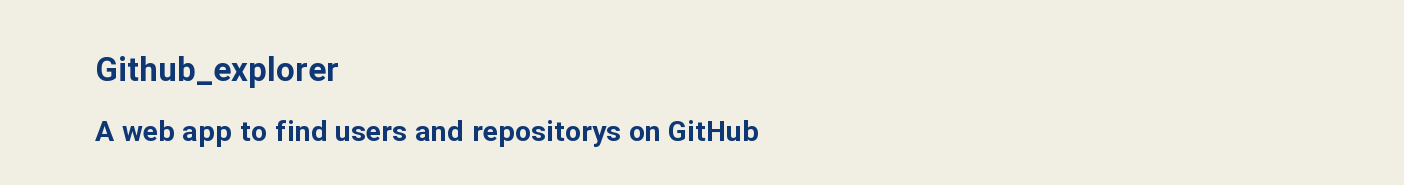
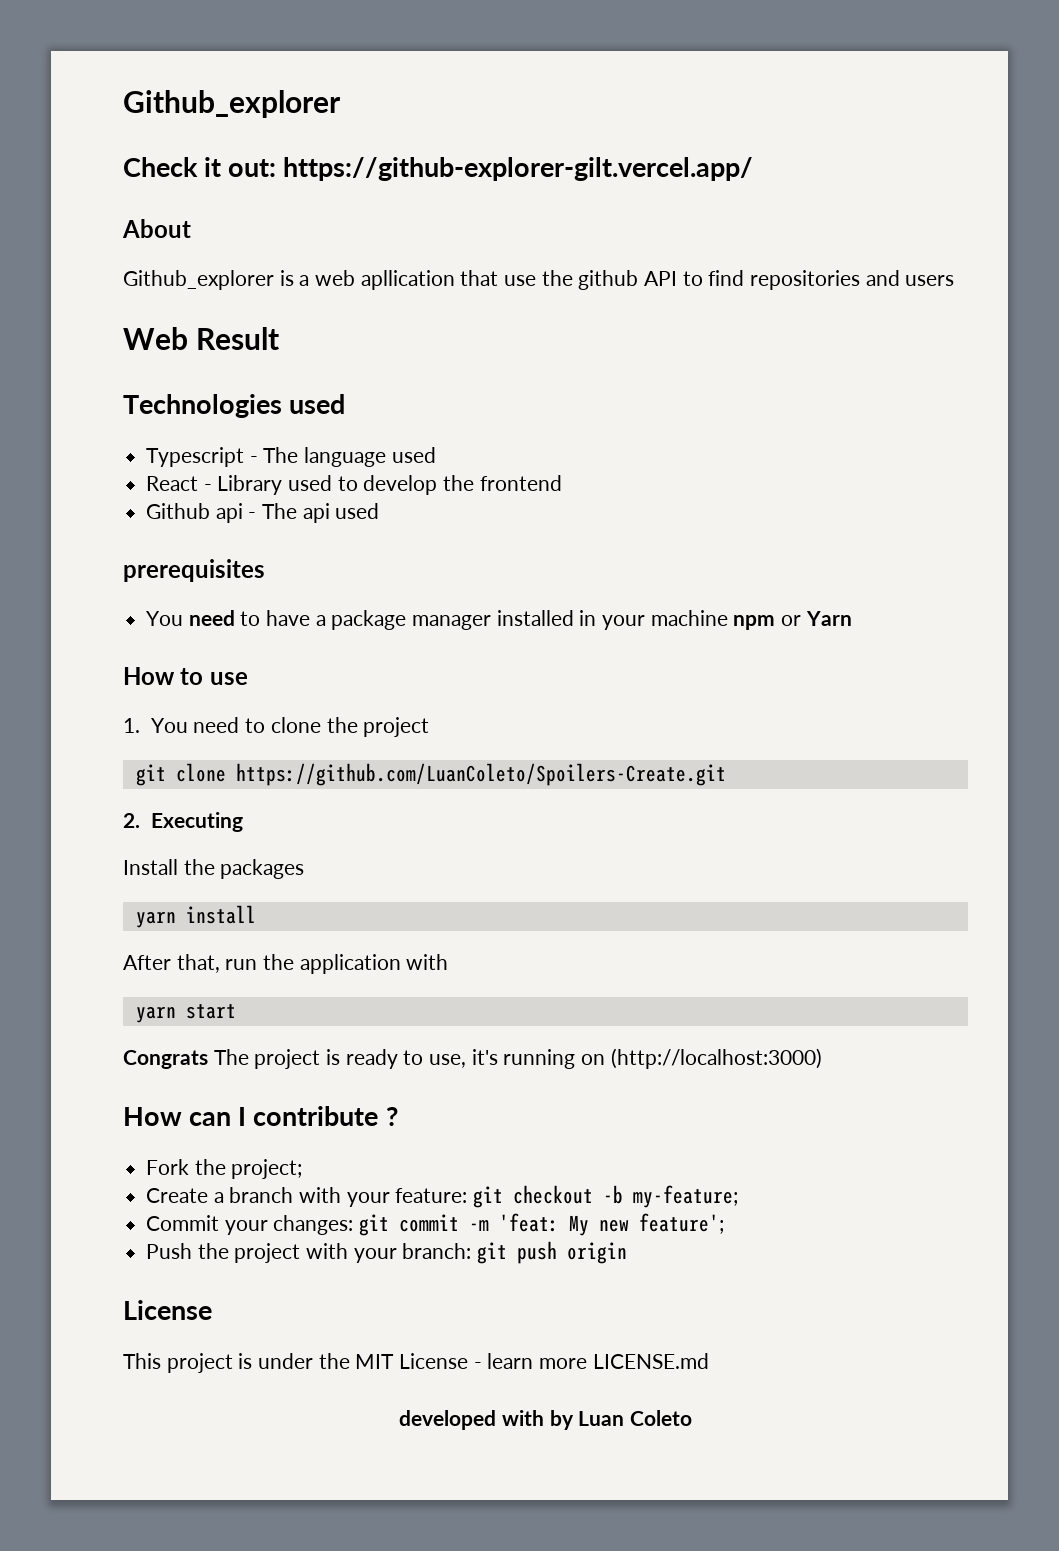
- A web app to find users and repositorys on GitHub
+ Check it out: https://github-explorer-gilt.vercel.app/
+ About
+ Github_explorer is a web apllication that use the github API to find repositories and users
+ Web Result
+ Technologies used
+ Typescript - The language used
+ React - Library used to develop the frontend
+ Github api - The api used
+ prerequisites
+ You need to have a package manager installed in your machine npm or Yarn
+ How to use
+ 1. You need to clone the project
+ git clone https://github.com/LuanColeto/Spoilers-Create.git
+ 2. Executing
+ Install the packages
+ yarn install
+ After that, run the application with
+ yarn start
+ Congrats The project is ready to use, it's running on (http://localhost:3000)
+ How can I contribute ?
+ Fork the project;
+ Create a branch with your feature: git checkout -b my-feature;
+ Commit your changes: git commit -m 'feat: My new feature';
+ Push the project with your branch: git push origin
+ License
+ This project is under the MIT License - learn more LICENSE.md
+ developed with by Luan Coleto

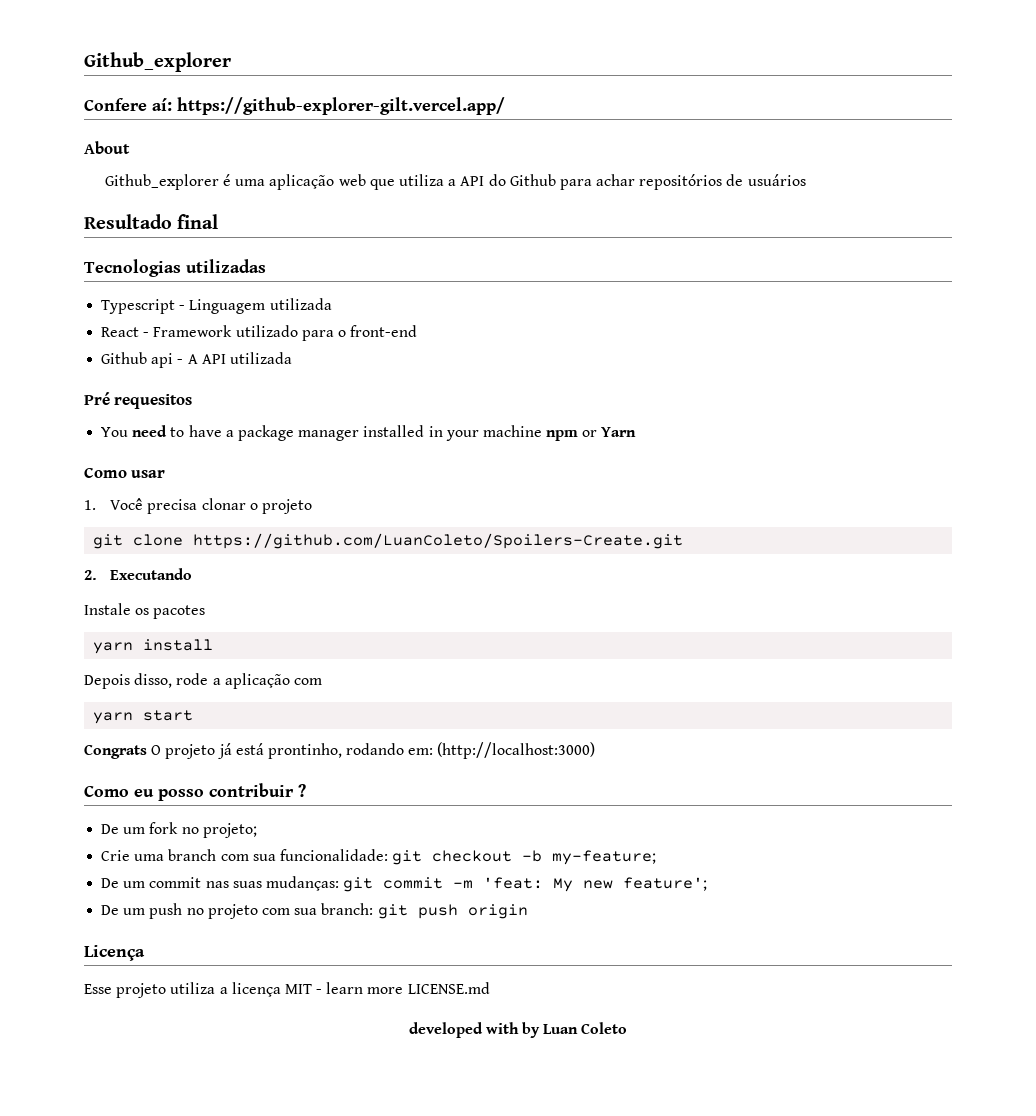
- Check it out: https://github-explorer-gilt.vercel.app/
+ Confere aí: https://github-explorer-gilt.vercel.app/
- Github_explorer is a web apllication that use the github API to find repositories and users
- Web Result
- Technologies used
+ Github_explorer é uma aplicação web que utiliza a API do Github para achar repositórios de usuários
+ Resultado final
+ Tecnologias utilizadas
- Typescript - The language used
+ Typescript - Linguagem utilizada
- React - Library used to develop the frontend
- Github api - The api used
- prerequisites
+ React - Framework utilizado para o front-end
+ Github api - A API utilizada
+ Pré requesitos
- How to use
- 1. You need to clone the project
+ Como usar
+ 1. Você precisa clonar o projeto
  git clone https://github.com/LuanColeto/Spoilers-Create.git
- 2. Executing
- Install the packages
+ 2. Executando
+ Instale os pacotes
  yarn install
- After that, run the application with
+ Depois disso, rode a aplicação com
  yarn start
- Congrats The project is ready to use, it's running on (http://localhost:3000)
- How can I contribute ?
- Fork the project;
- Create a branch with your feature: git checkout -b my-feature;
- Commit your changes: git commit -m 'feat: My new feature';
+ Congrats O projeto já está prontinho, rodando em: (http://localhost:3000)
+ Como eu posso contribuir ?
+ De um fork no projeto;
+ Crie uma branch com sua funcionalidade: git checkout -b my-feature;
+ De um commit nas suas mudanças: git commit -m 'feat: My new feature';
- Push the project with your branch: git push origin
- License
- This project is under the MIT License - learn more LICENSE.md
+ De um push no projeto com sua branch: git push origin
+ Licença
+ Esse projeto utiliza a licença MIT - learn more LICENSE.md

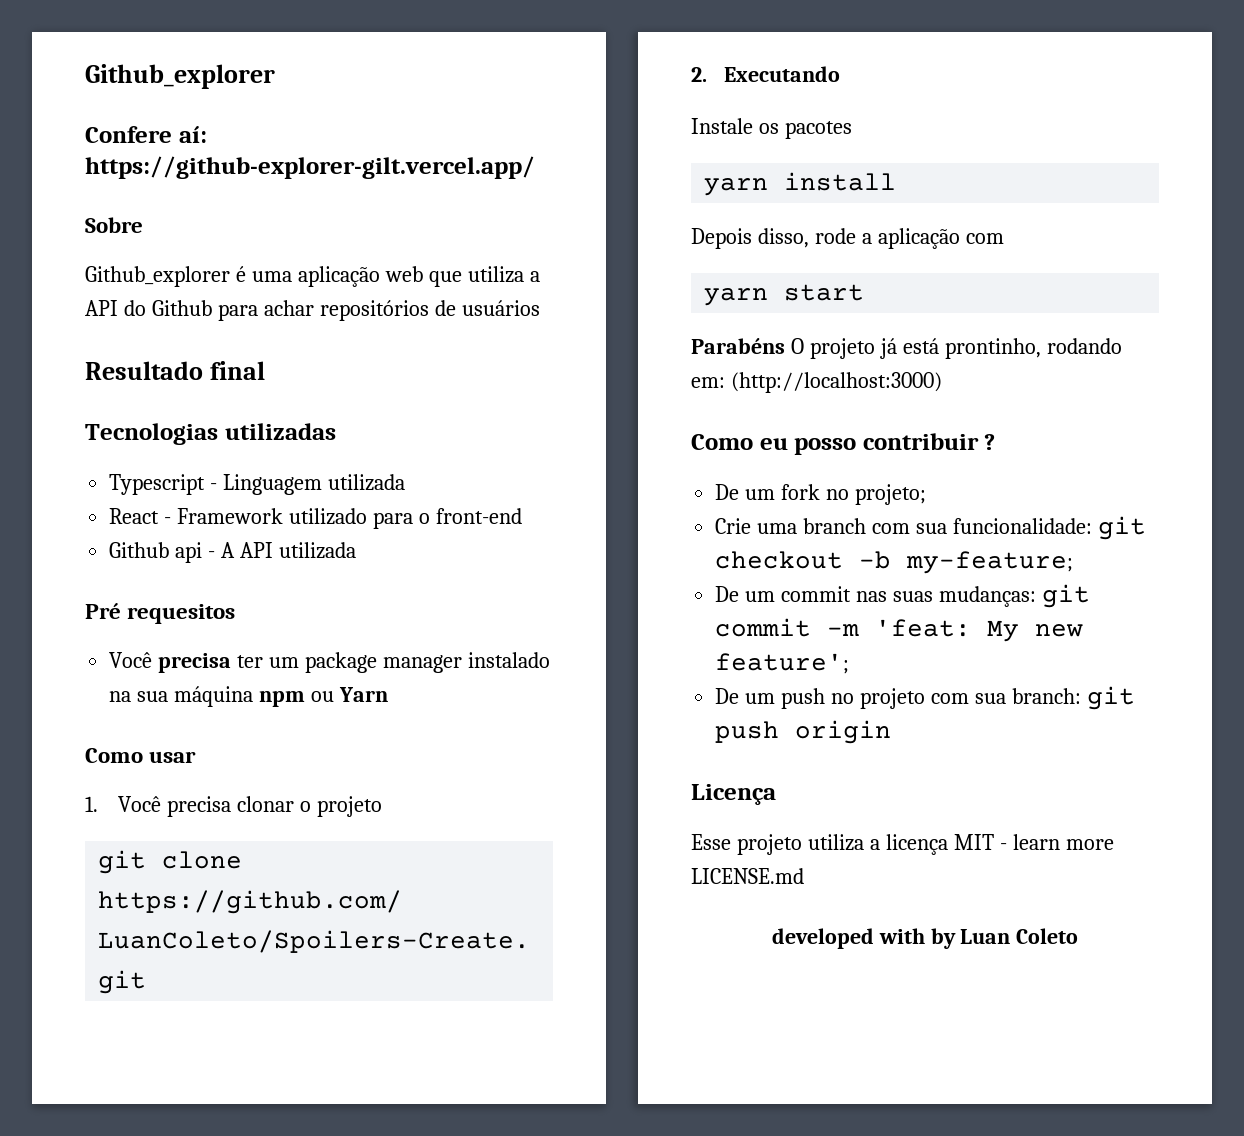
- About
+ Sobre
- You need to have a package manager installed in your machine npm or Yarn
+ Você precisa ter um package manager instalado na sua máquina npm ou Yarn
- Congrats O projeto já está prontinho, rodando em: (http://localhost:3000)
+ Parabéns O projeto já está prontinho, rodando em: (http://localhost:3000)

